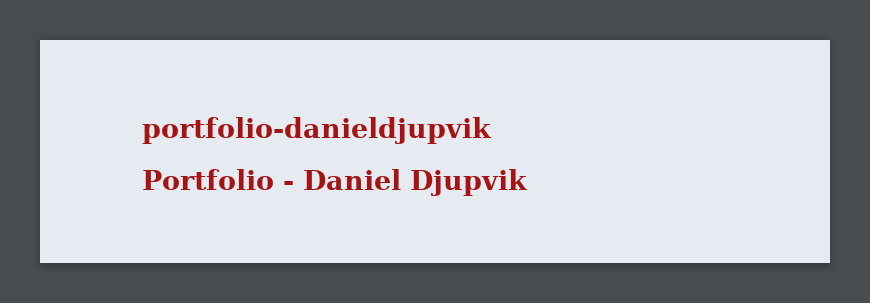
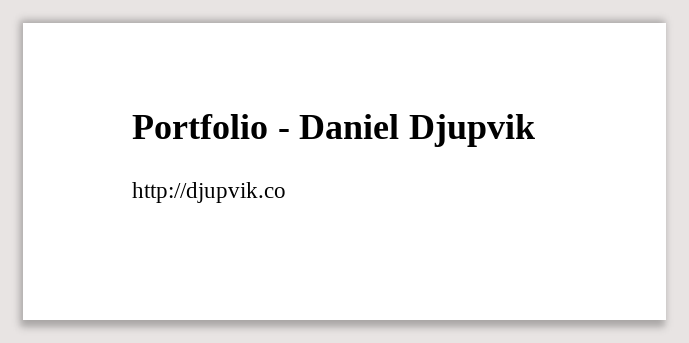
- portfolio-danieldjupvik
+ http://djupvik.co

